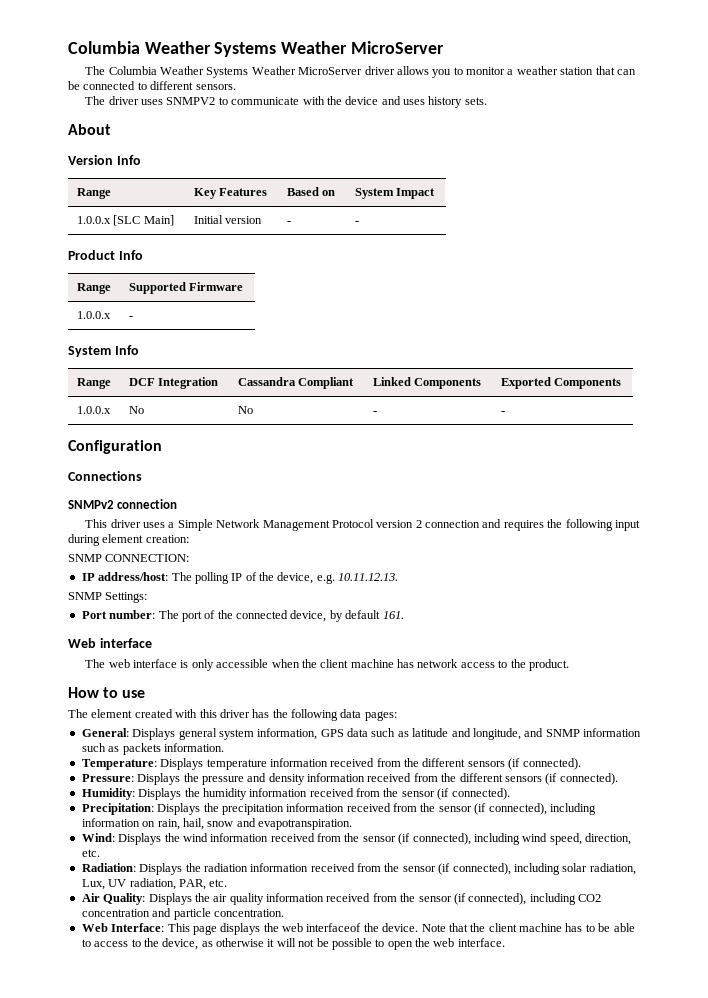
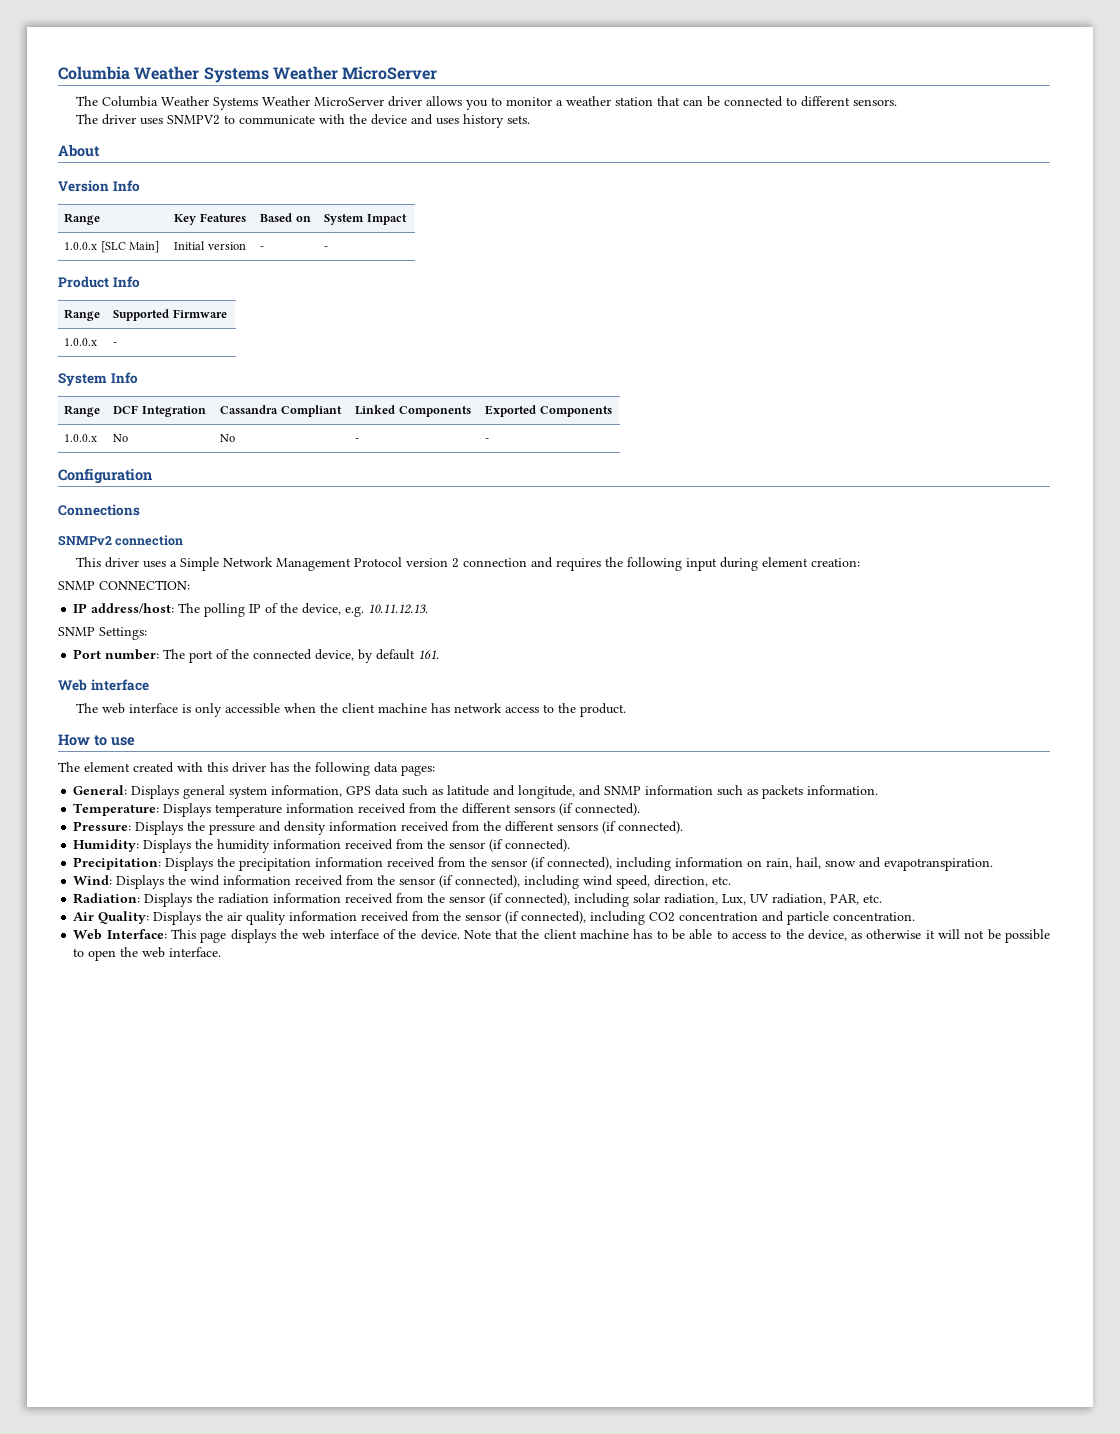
- Web Interface: This page displays the web interfaceof the device.
+ Web Interface: This page displays the web interface of the device.

